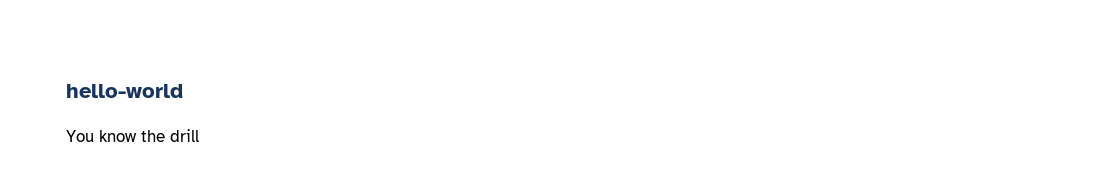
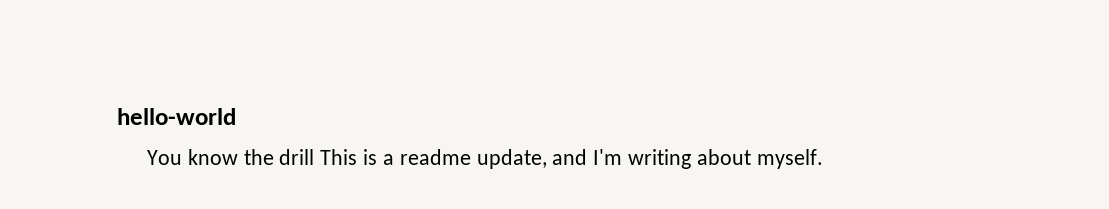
- You know the drill
+ You know the drill This is a readme update, and I'm writing about myself.

